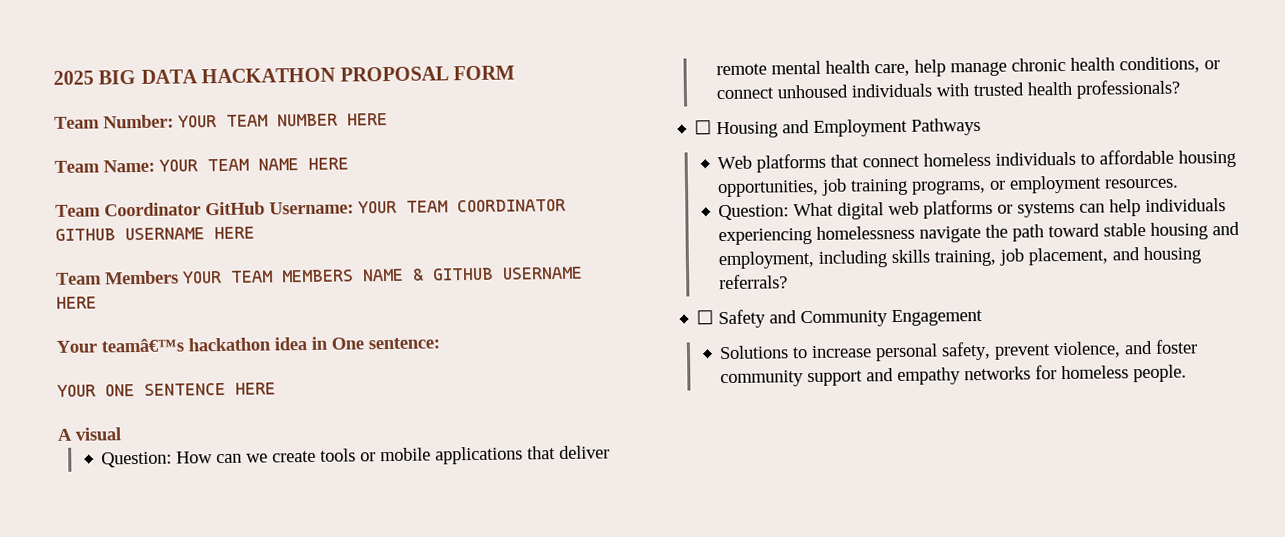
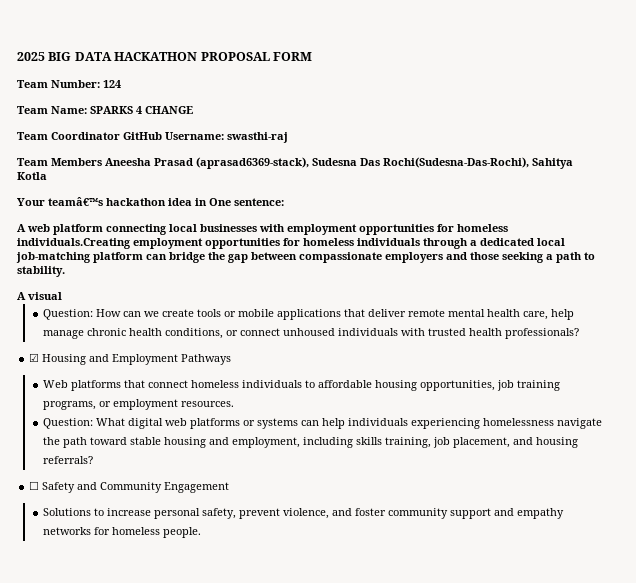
- Team Number: YOUR TEAM NUMBER HERE
- Team Name: YOUR TEAM NAME HERE
- Team Coordinator GitHub Username: YOUR TEAM COORDINATOR GITHUB USERNAME HERE
- Team Members YOUR TEAM MEMBERS NAME & GITHUB USERNAME HERE
+ Team Number: 124
+ Team Name: SPARKS 4 CHANGE
+ Team Coordinator GitHub Username: swasthi-raj
+ Team Members Aneesha Prasad (aprasad6369-stack), Sudesna Das Rochi(Sudesna-Das-Rochi), Sahitya Kotla
- YOUR ONE SENTENCE HERE
+ A web platform connecting local businesses with employment opportunities for homeless individuals.Creating employment opportunities for homeless individuals through a dedicated local job-matching platform can bridge the gap between compassionate employers and those seeking a path to stability.
- ☐ Housing and Employment Pathways
+ ☑ Housing and Employment Pathways

